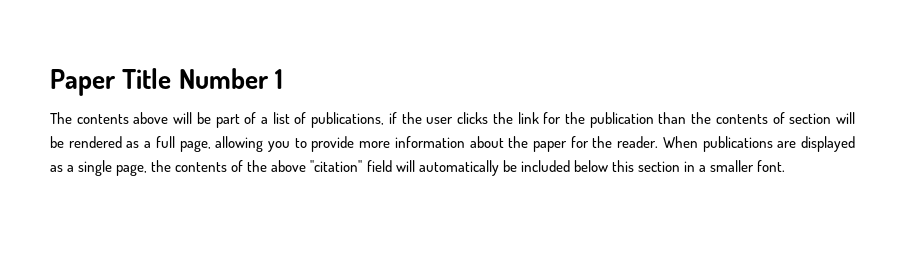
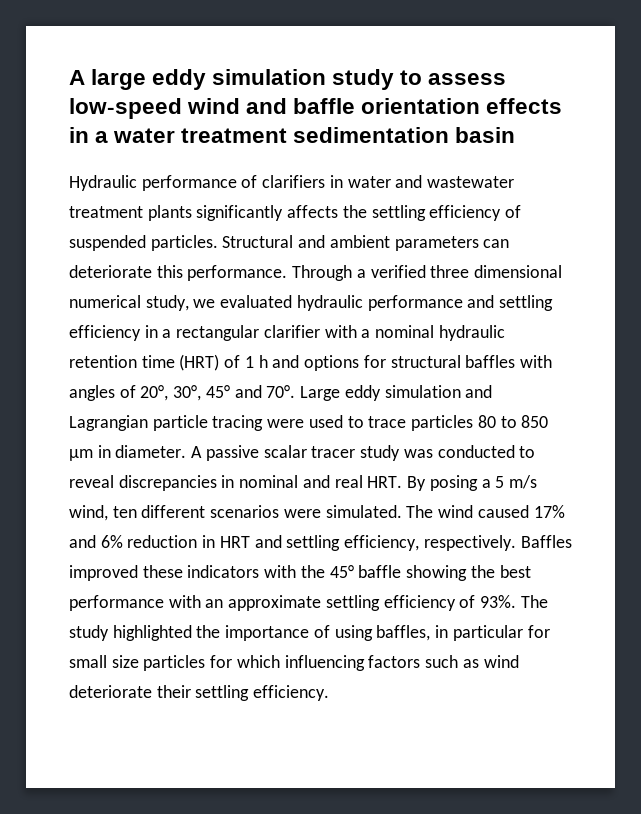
- Paper Title Number 1
- The contents above will be part of a list of publications, if the user clicks the link for the publication than the contents of section will be rendered as a full page, allowing you to provide more information about the paper for the reader. When publications are displayed as a single page, the contents of the above "citation" field will automatically be included below this section in a smaller font.
+ A large eddy simulation study to assess low-speed wind and baffle orientation effects in a water treatment sedimentation basin
+ Hydraulic performance of clarifiers in water and wastewater treatment plants significantly affects the settling efficiency of suspended particles. Structural and ambient parameters can deteriorate this performance. Through a verified three dimensional numerical study, we evaluated hydraulic performance and settling efficiency in a rectangular clarifier with a nominal hydraulic retention time (HRT) of 1 h and options for structural baffles with angles of 20°, 30°, 45° and 70°. Large eddy simulation and Lagrangian particle tracing were used to trace particles 80 to 850 μm in diameter. A passive scalar tracer study was conducted to reveal discrepancies in nominal and real HRT. By posing a 5 m/s wind, ten different scenarios were simulated. The wind caused 17% and 6% reduction in HRT and settling efficiency, respectively. Baffles improved these indicators with the 45° baffle showing the best performance with an approximate settling efficiency of 93%. The study highlighted the importance of using baffles, in particular for small size particles for which influencing factors such as wind deteriorate their settling efficiency.

